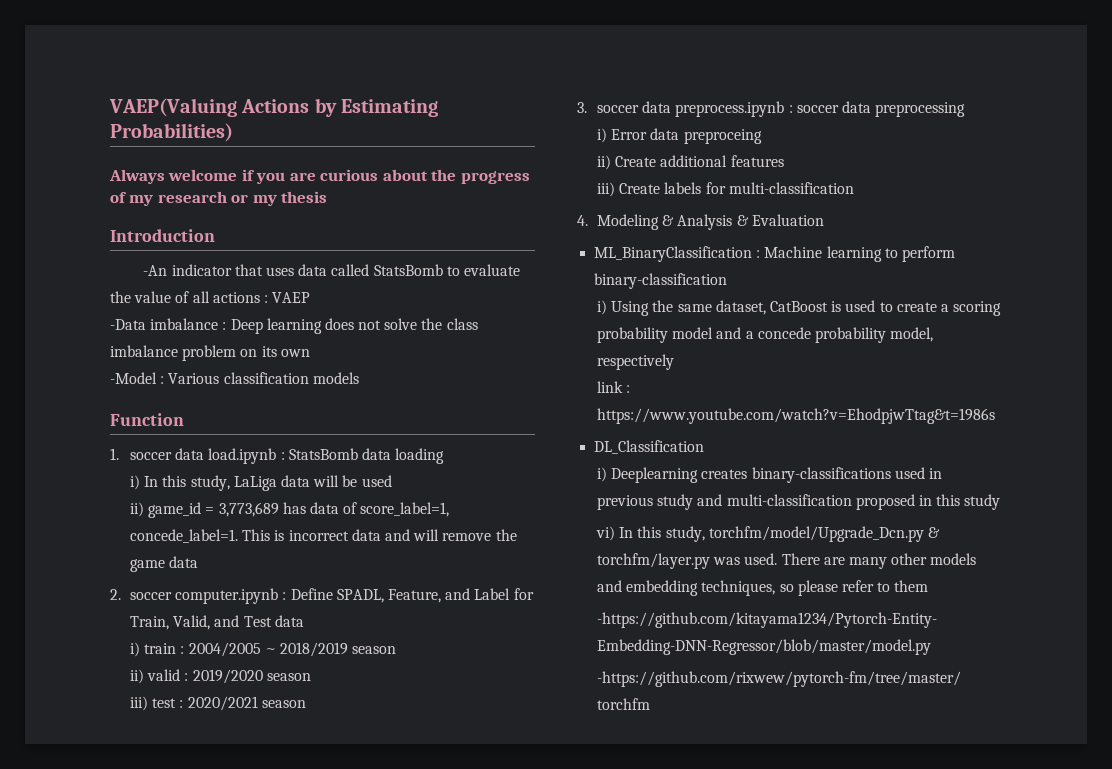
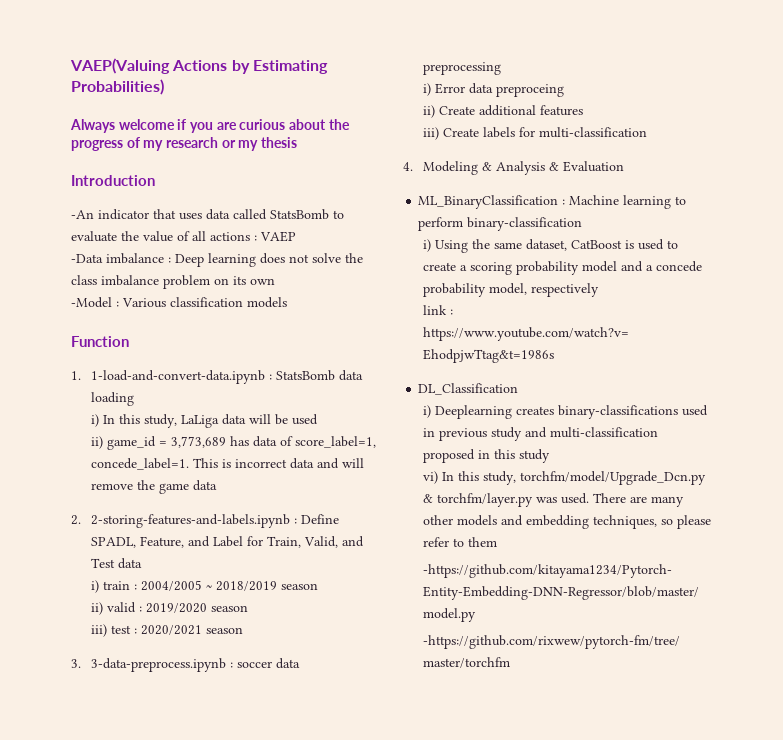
- 1. soccer data load.ipynb : StatsBomb data loading
+ 1. 1-load-and-convert-data.ipynb : StatsBomb data loading
- 2. soccer computer.ipynb : Define SPADL, Feature, and Label for Train, Valid, and Test data
+ 2. 2-storing-features-and-labels.ipynb : Define SPADL, Feature, and Label for Train, Valid, and Test data
- 3. soccer data preprocess.ipynb : soccer data preprocessing
+ 3. 3-data-preprocess.ipynb : soccer data preprocessing

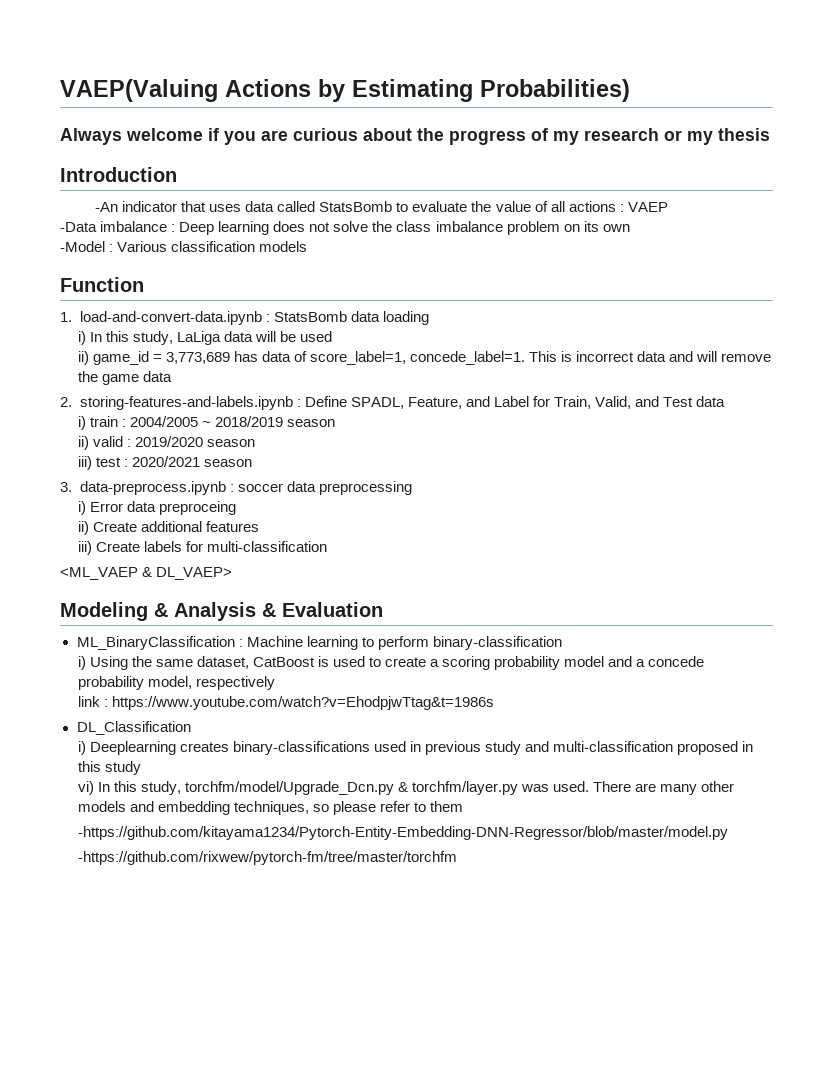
- 1. 1-load-and-convert-data.ipynb : StatsBomb data loading
+ 1. load-and-convert-data.ipynb : StatsBomb data loading
- 2. 2-storing-features-and-labels.ipynb : Define SPADL, Feature, and Label for Train, Valid, and Test data
+ 2. storing-features-and-labels.ipynb : Define SPADL, Feature, and Label for Train, Valid, and Test data
- 3. 3-data-preprocess.ipynb : soccer data preprocessing
+ 3. data-preprocess.ipynb : soccer data preprocessing
- 4. Modeling & Analysis & Evaluation
+ <ML_VAEP & DL_VAEP>
+ Modeling & Analysis & Evaluation

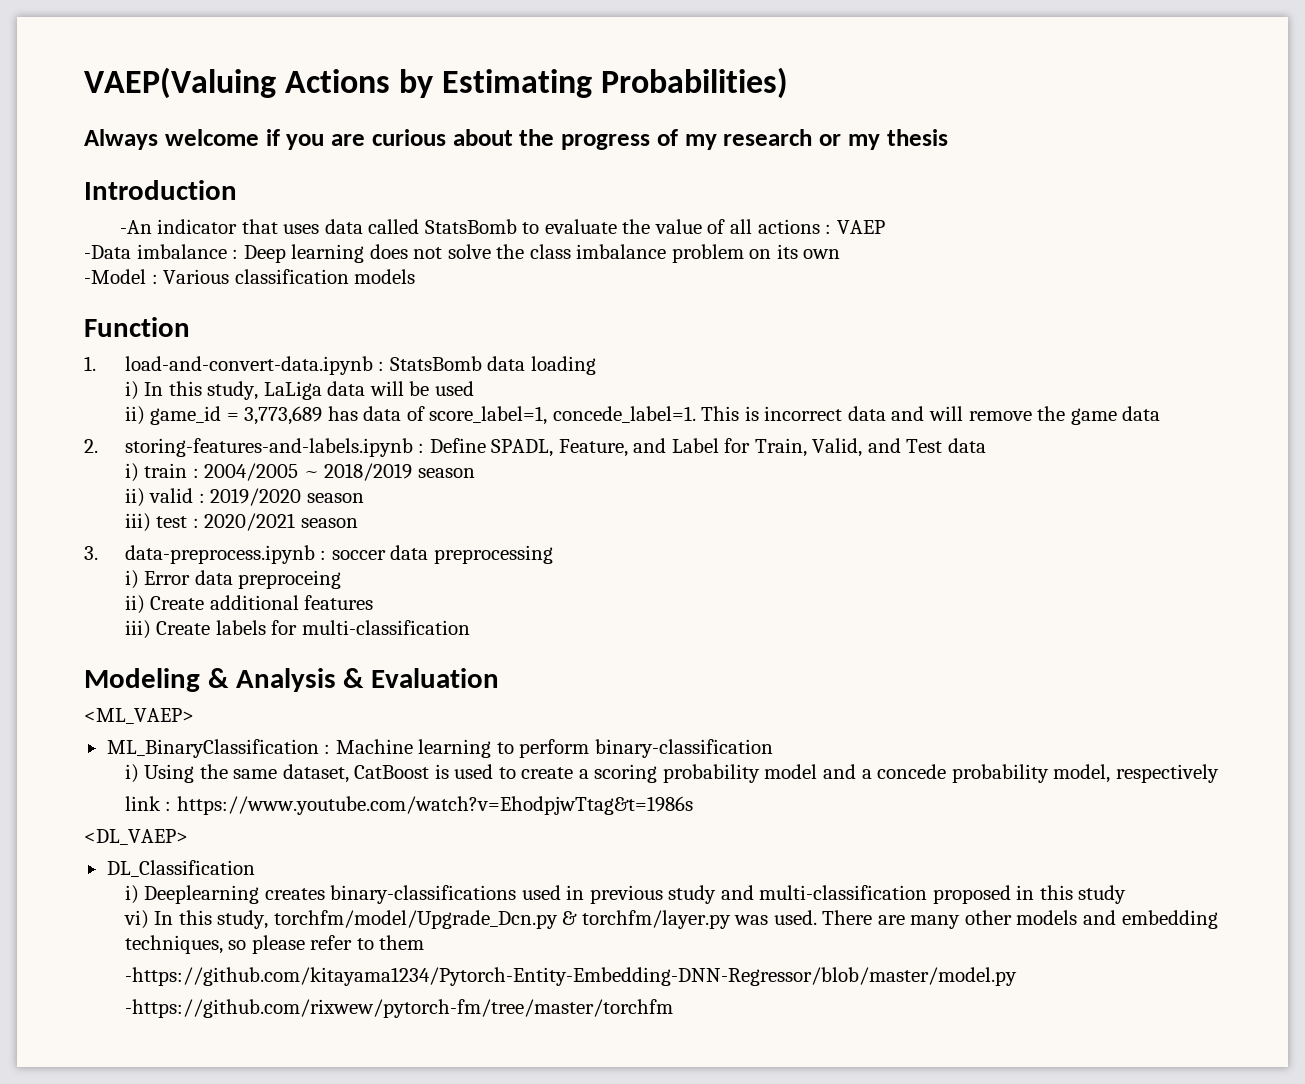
- <ML_VAEP & DL_VAEP>
+ <ML_VAEP>
+ <DL_VAEP>

